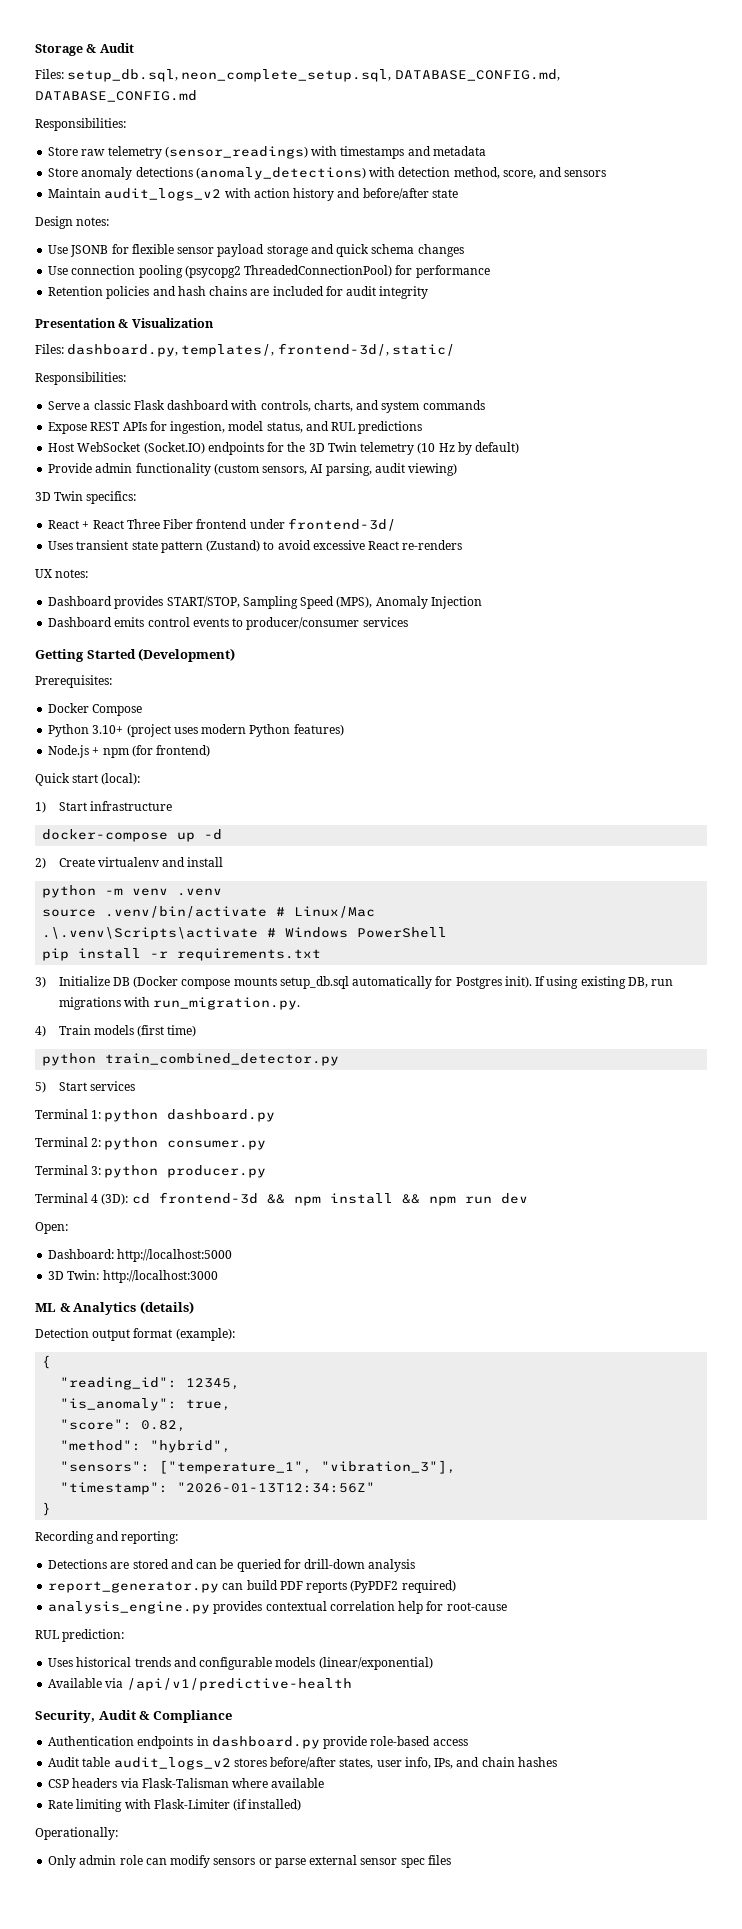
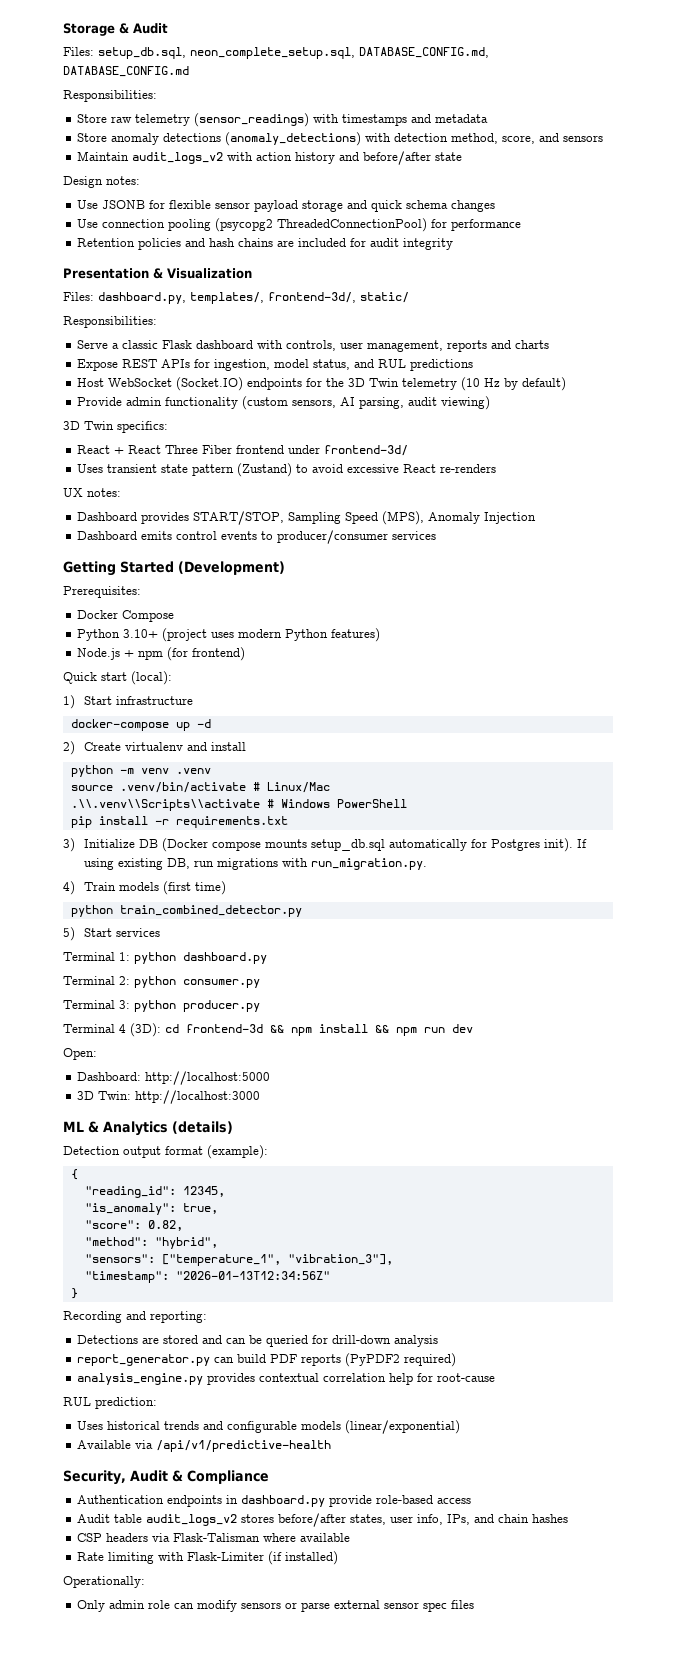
- Serve a classic Flask dashboard with controls, charts, and system commands
+ Serve a classic Flask dashboard with controls, user management, reports and charts
- .\.venv\Scripts\activate # Windows PowerShell
+ .\\.venv\\Scripts\\activate # Windows PowerShell

